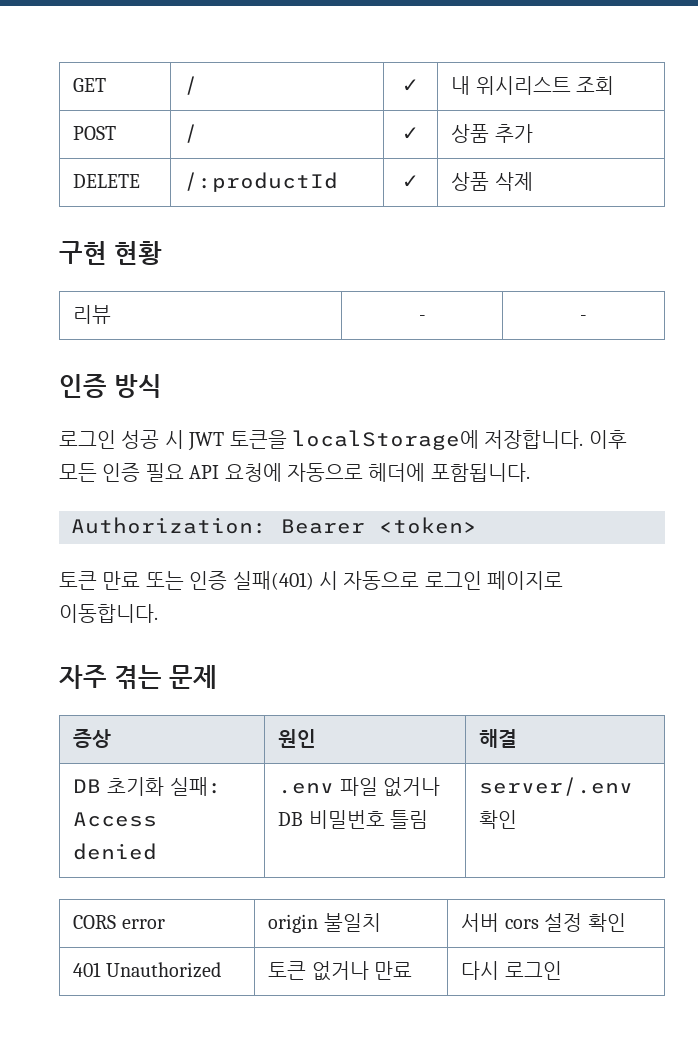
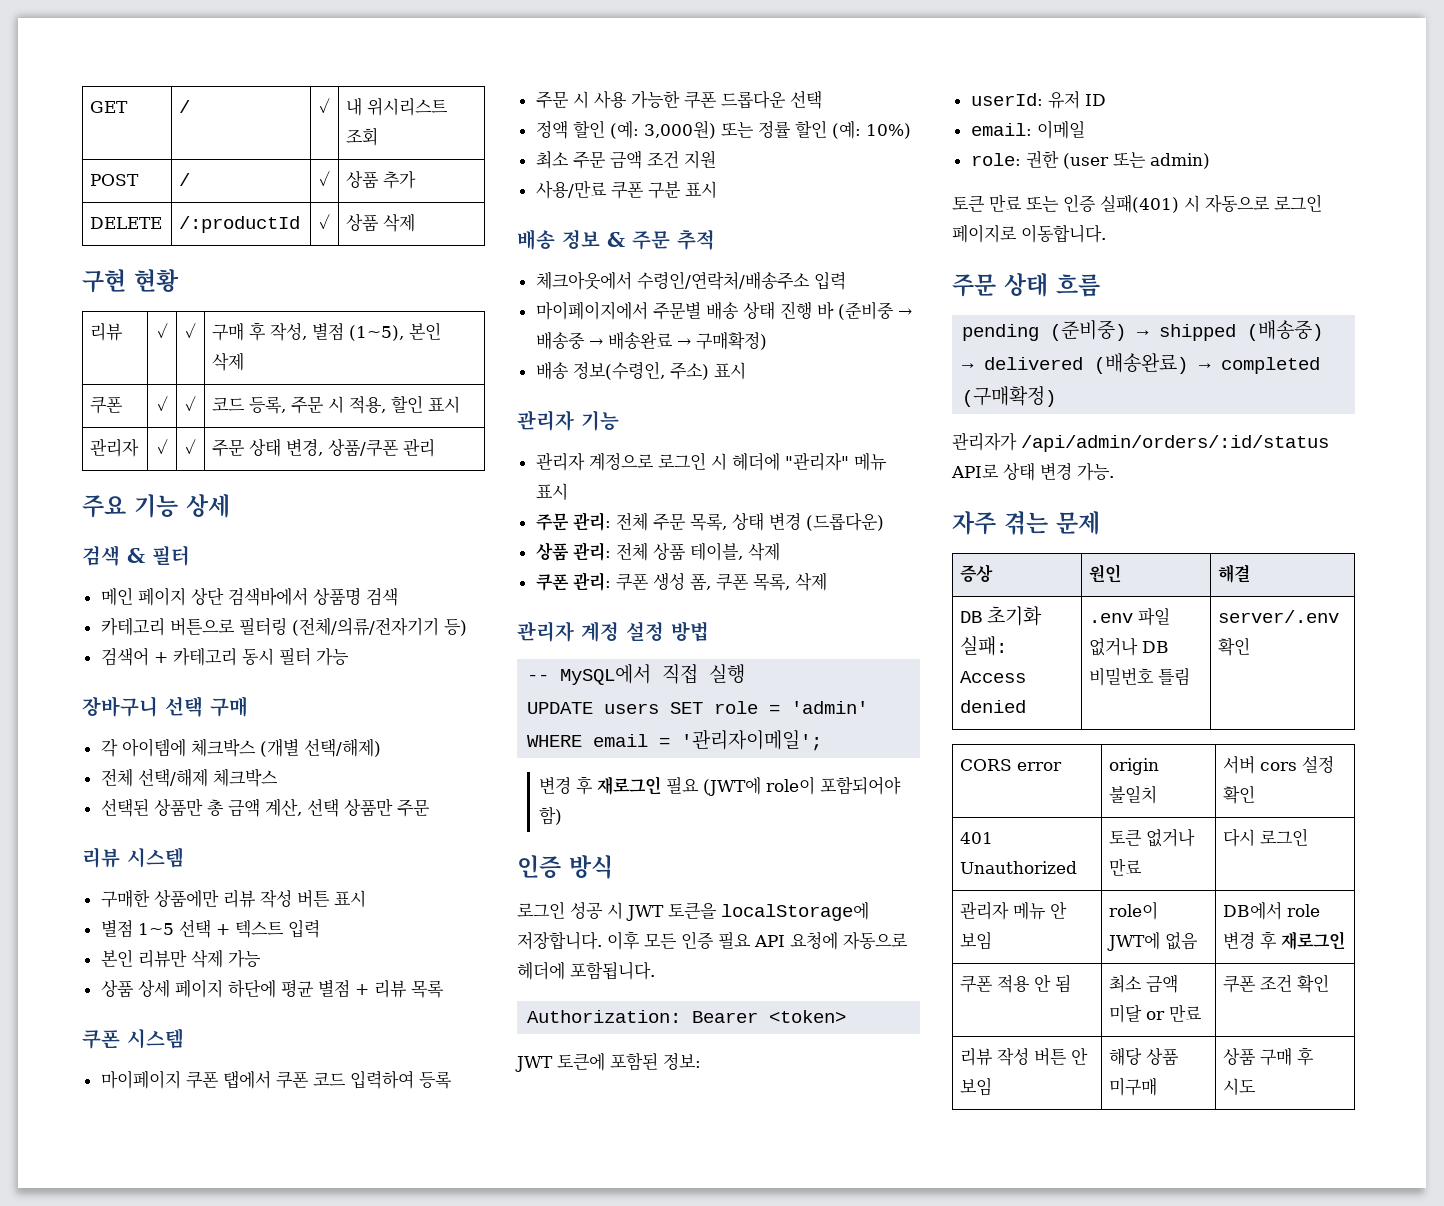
- 리뷰 | - | -
+ 리뷰 | ✓ | ✓ | 구매 후 작성, 별점 (1~5), 본인 삭제
+ 쿠폰 | ✓ | ✓ | 코드 등록, 주문 시 적용, 할인 표시
+ 관리자 | ✓ | ✓ | 주문 상태 변경, 상품/쿠폰 관리
+ 주요 기능 상세
+ 검색 & 필터
+ 메인 페이지 상단 검색바에서 상품명 검색
+ 카테고리 버튼으로 필터링 (전체/의류/전자기기 등)
+ 검색어 + 카테고리 동시 필터 가능
+ 장바구니 선택 구매
+ 각 아이템에 체크박스 (개별 선택/해제)
+ 전체 선택/해제 체크박스
+ 선택된 상품만 총 금액 계산, 선택 상품만 주문
+ 리뷰 시스템
+ 구매한 상품에만 리뷰 작성 버튼 표시
+ 별점 1~5 선택 + 텍스트 입력
+ 본인 리뷰만 삭제 가능
+ 상품 상세 페이지 하단에 평균 별점 + 리뷰 목록
+ 쿠폰 시스템
+ 마이페이지 쿠폰 탭에서 쿠폰 코드 입력하여 등록
+ 주문 시 사용 가능한 쿠폰 드롭다운 선택
+ 정액 할인 (예: 3,000원) 또는 정률 할인 (예: 10%)
+ 최소 주문 금액 조건 지원
+ 사용/만료 쿠폰 구분 표시
+ 배송 정보 & 주문 추적
+ 체크아웃에서 수령인/연락처/배송주소 입력
+ 마이페이지에서 주문별 배송 상태 진행 바 (준비중 → 배송중 → 배송완료 → 구매확정)
+ 배송 정보(수령인, 주소) 표시
+ 관리자 기능
+ 관리자 계정으로 로그인 시 헤더에 "관리자" 메뉴 표시
+ 주문 관리: 전체 주문 목록, 상태 변경 (드롭다운)
+ 상품 관리: 전체 상품 테이블, 삭제
+ 쿠폰 관리: 쿠폰 생성 폼, 쿠폰 목록, 삭제
+ 관리자 계정 설정 방법
+ -- MySQL에서 직접 실행
+ UPDATE users SET role = 'admin' WHERE email = '관리자이메일';
+ 변경 후 재로그인 필요 (JWT에 role이 포함되어야 함)
+ JWT 토큰에 포함된 정보:
+ userId: 유저 ID
+ email: 이메일
+ role: 권한 (user 또는 admin)
+ 주문 상태 흐름
+ pending (준비중) → shipped (배송중) → delivered (배송완료) → completed (구매확정)
+ 관리자가 /api/admin/orders/:id/status API로 상태 변경 가능.
+ 관리자 메뉴 안 보임 | role이 JWT에 없음 | DB에서 role 변경 후 재로그인
+ 쿠폰 적용 안 됨 | 최소 금액 미달 or 만료 | 쿠폰 조건 확인
+ 리뷰 작성 버튼 안 보임 | 해당 상품 미구매 | 상품 구매 후 시도

